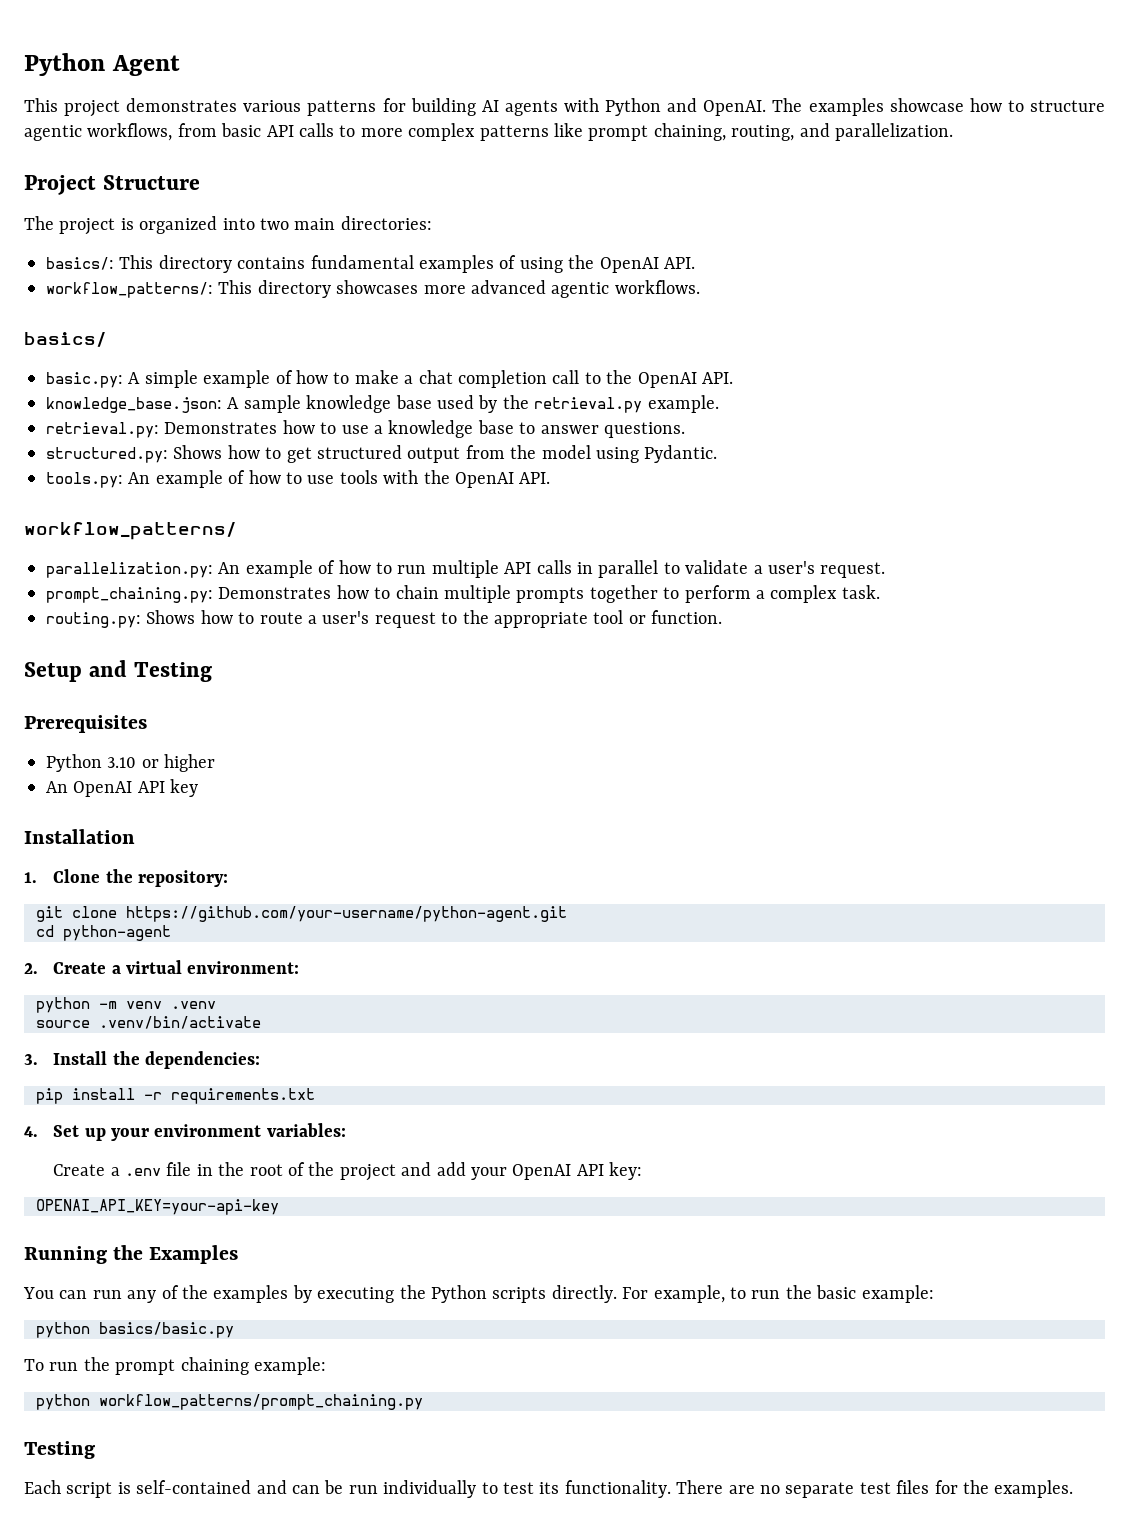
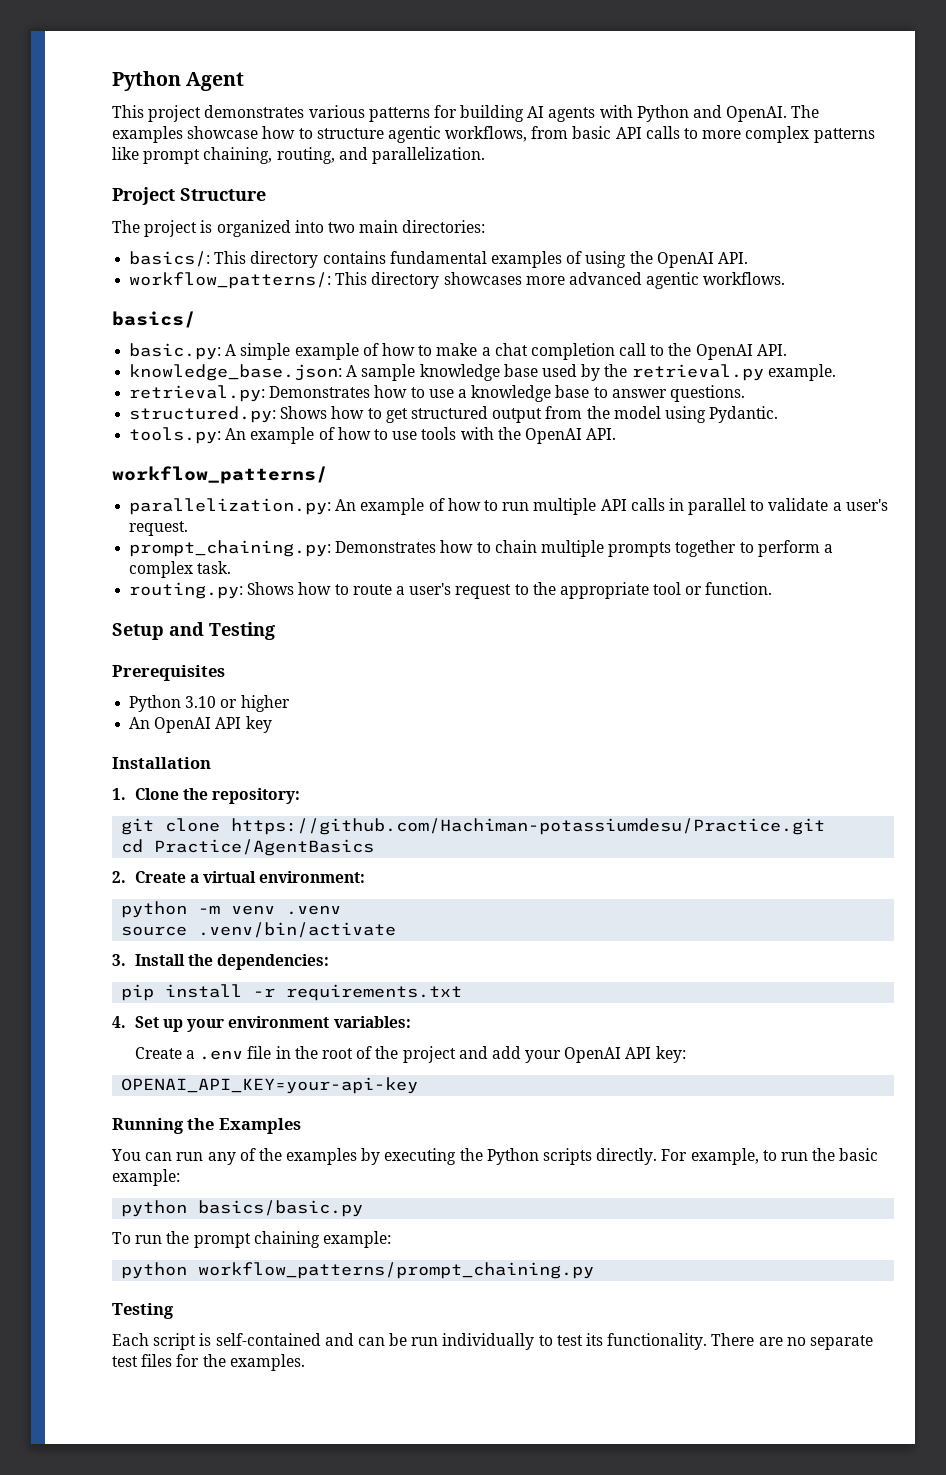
- git clone https://github.com/your-username/python-agent.git
+ git clone https://github.com/Hachiman-potassiumdesu/Practice.git
- cd python-agent
+ cd Practice/AgentBasics

